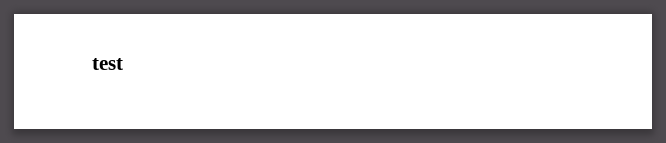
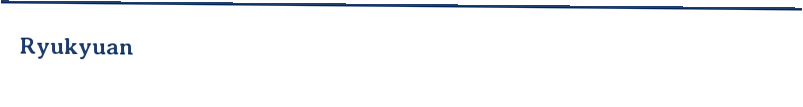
- test
+ Ryukyuan

